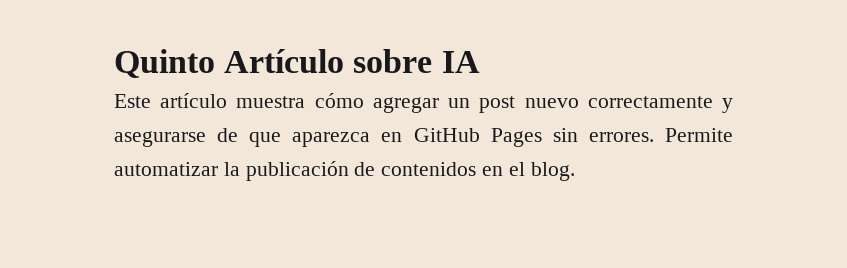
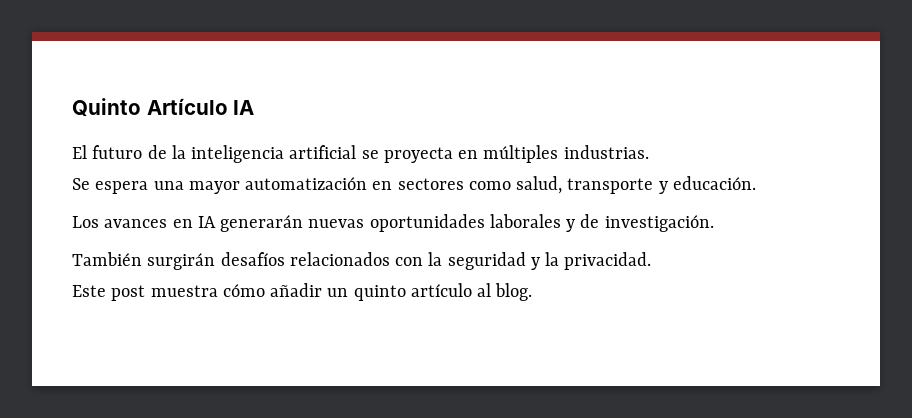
- Quinto Artículo sobre IA
+ Quinto Artículo IA
+ El futuro de la inteligencia artificial se proyecta en múltiples industrias.
+ Se espera una mayor automatización en sectores como salud, transporte y educación.
+ Los avances en IA generarán nuevas oportunidades laborales y de investigación.
+ También surgirán desafíos relacionados con la seguridad y la privacidad.
- Este artículo muestra cómo agregar un post nuevo correctamente y asegurarse de que aparezca en GitHub Pages sin errores. Permite automatizar la publicación de contenidos en el blog.
+ Este post muestra cómo añadir un quinto artículo al blog.

